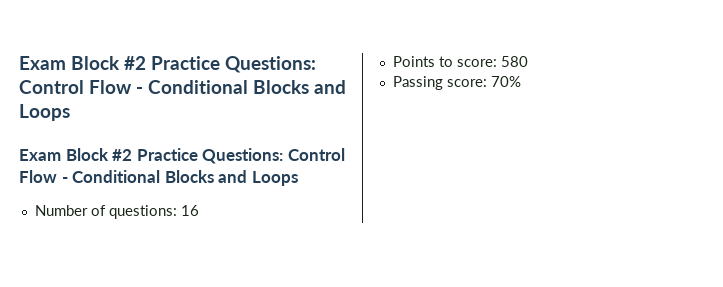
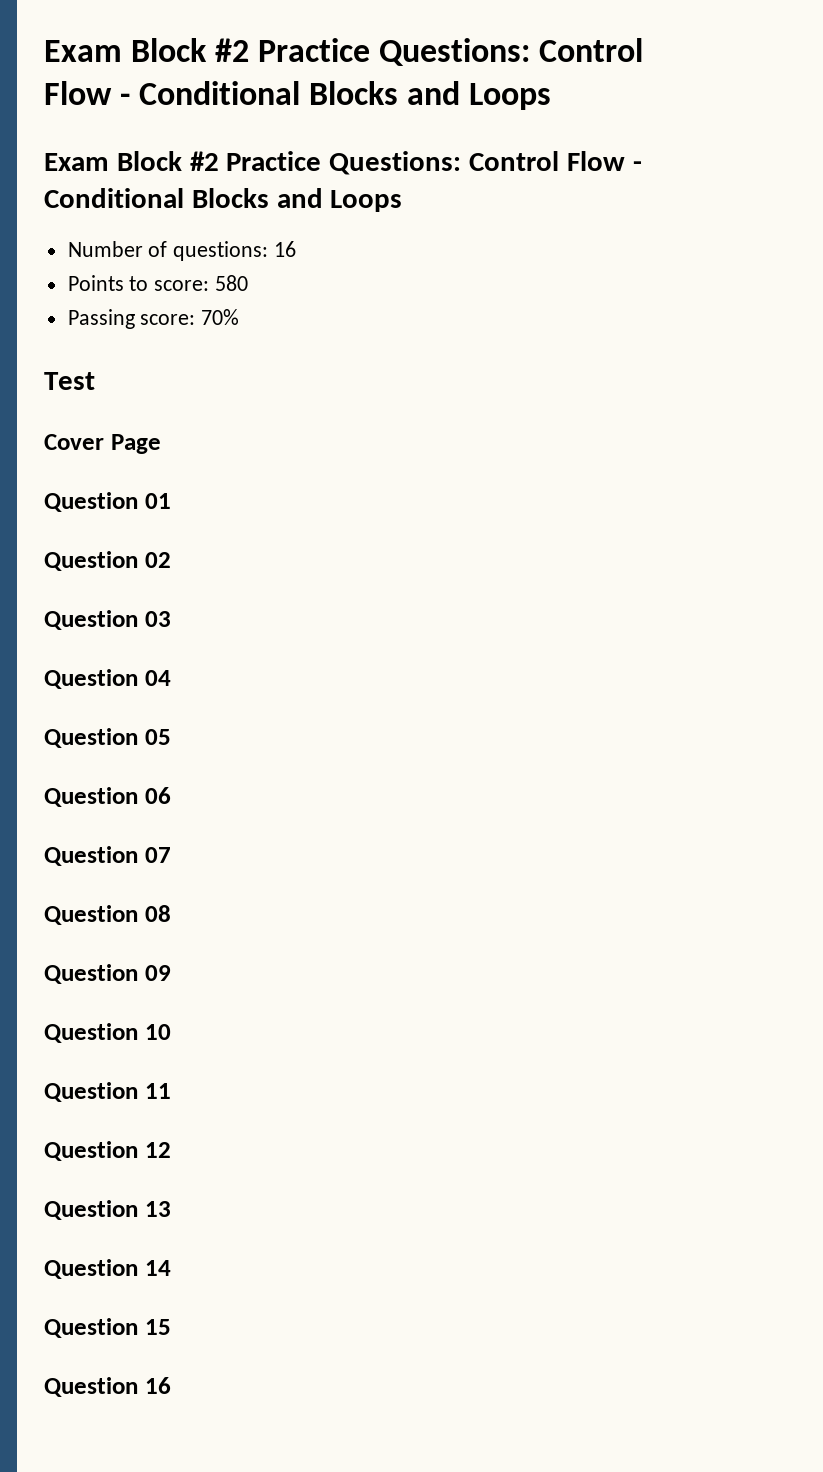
+ Test
+ Cover Page
+ Question 01
+ Question 02
+ Question 03
+ Question 04
+ Question 05
+ Question 06
+ Question 07
+ Question 08
+ Question 09
+ Question 10
+ Question 11
+ Question 12
+ Question 13
+ Question 14
+ Question 15
+ Question 16

